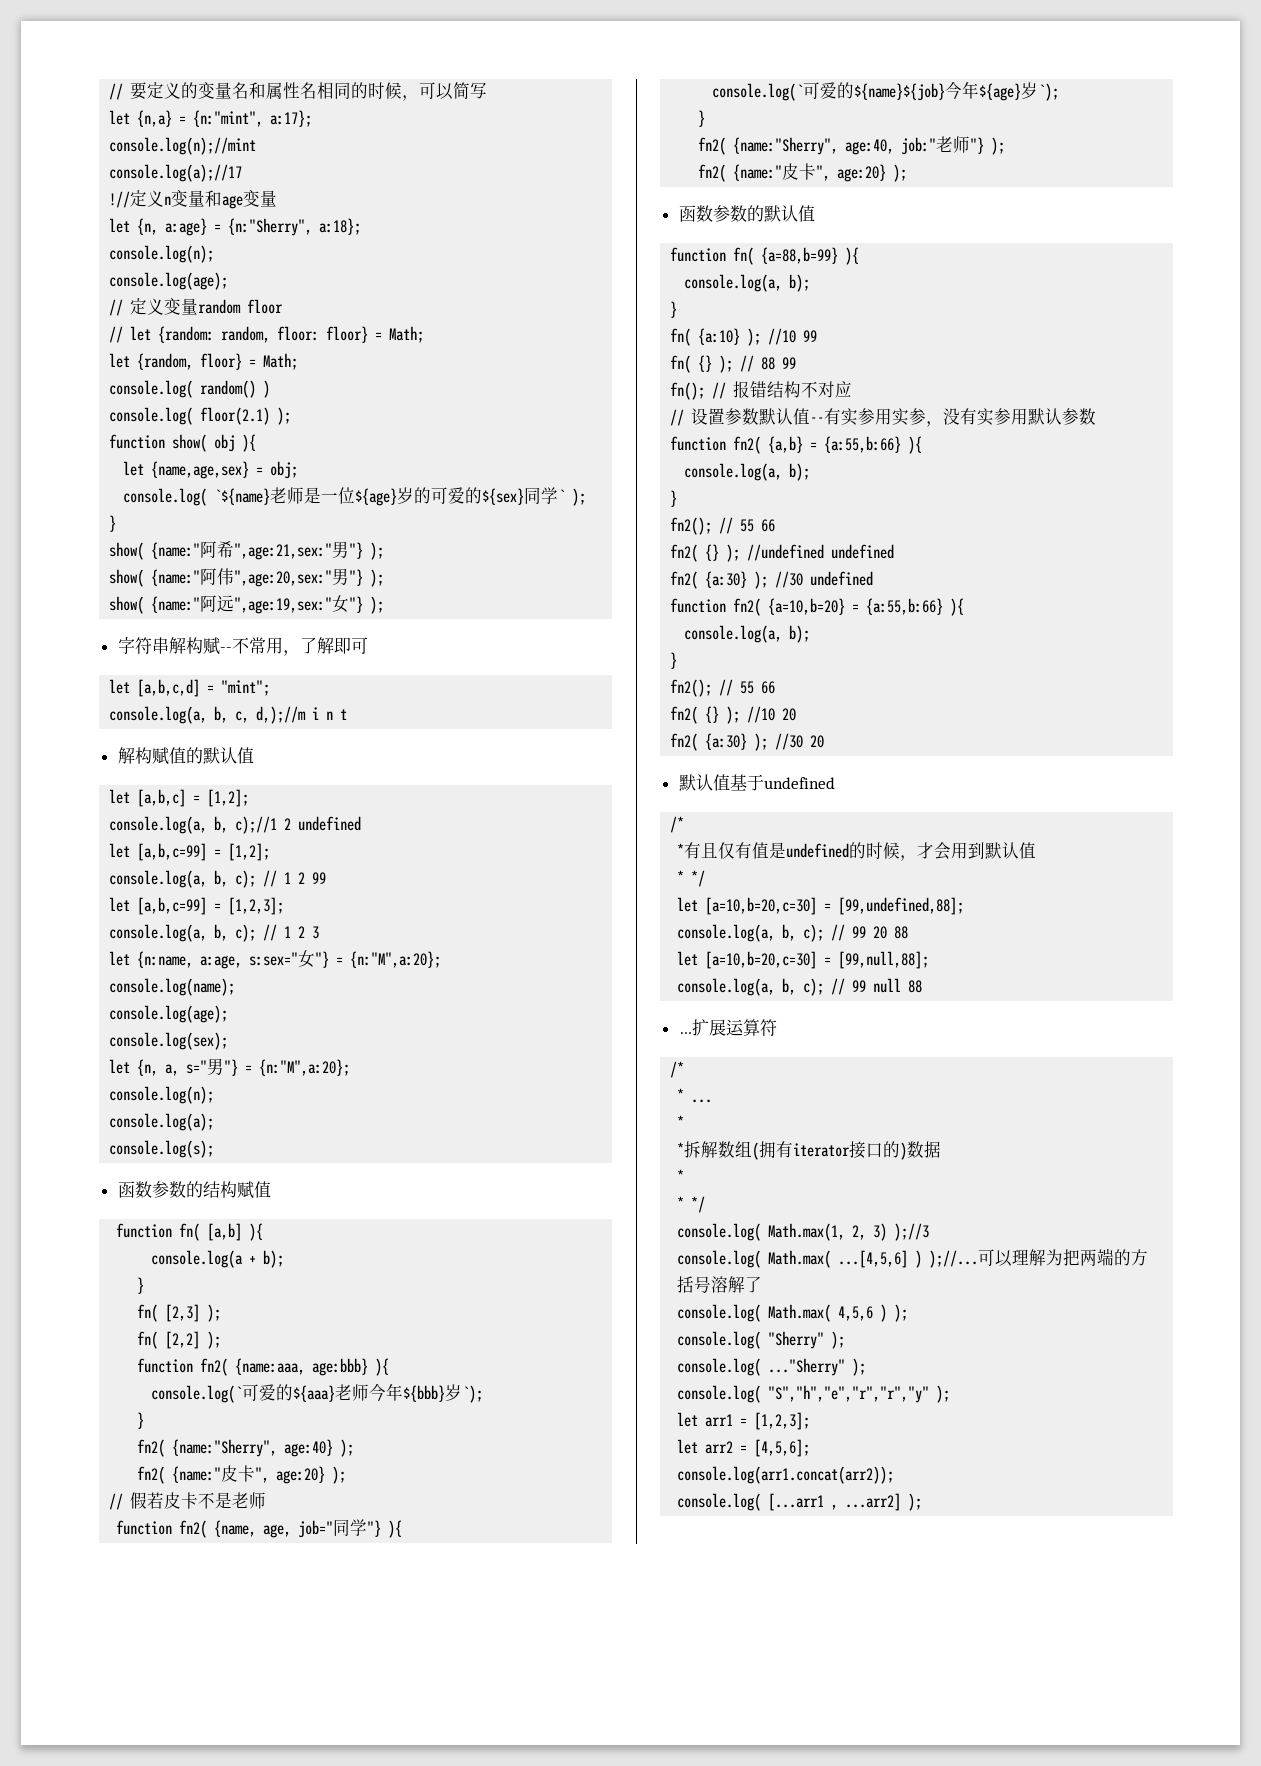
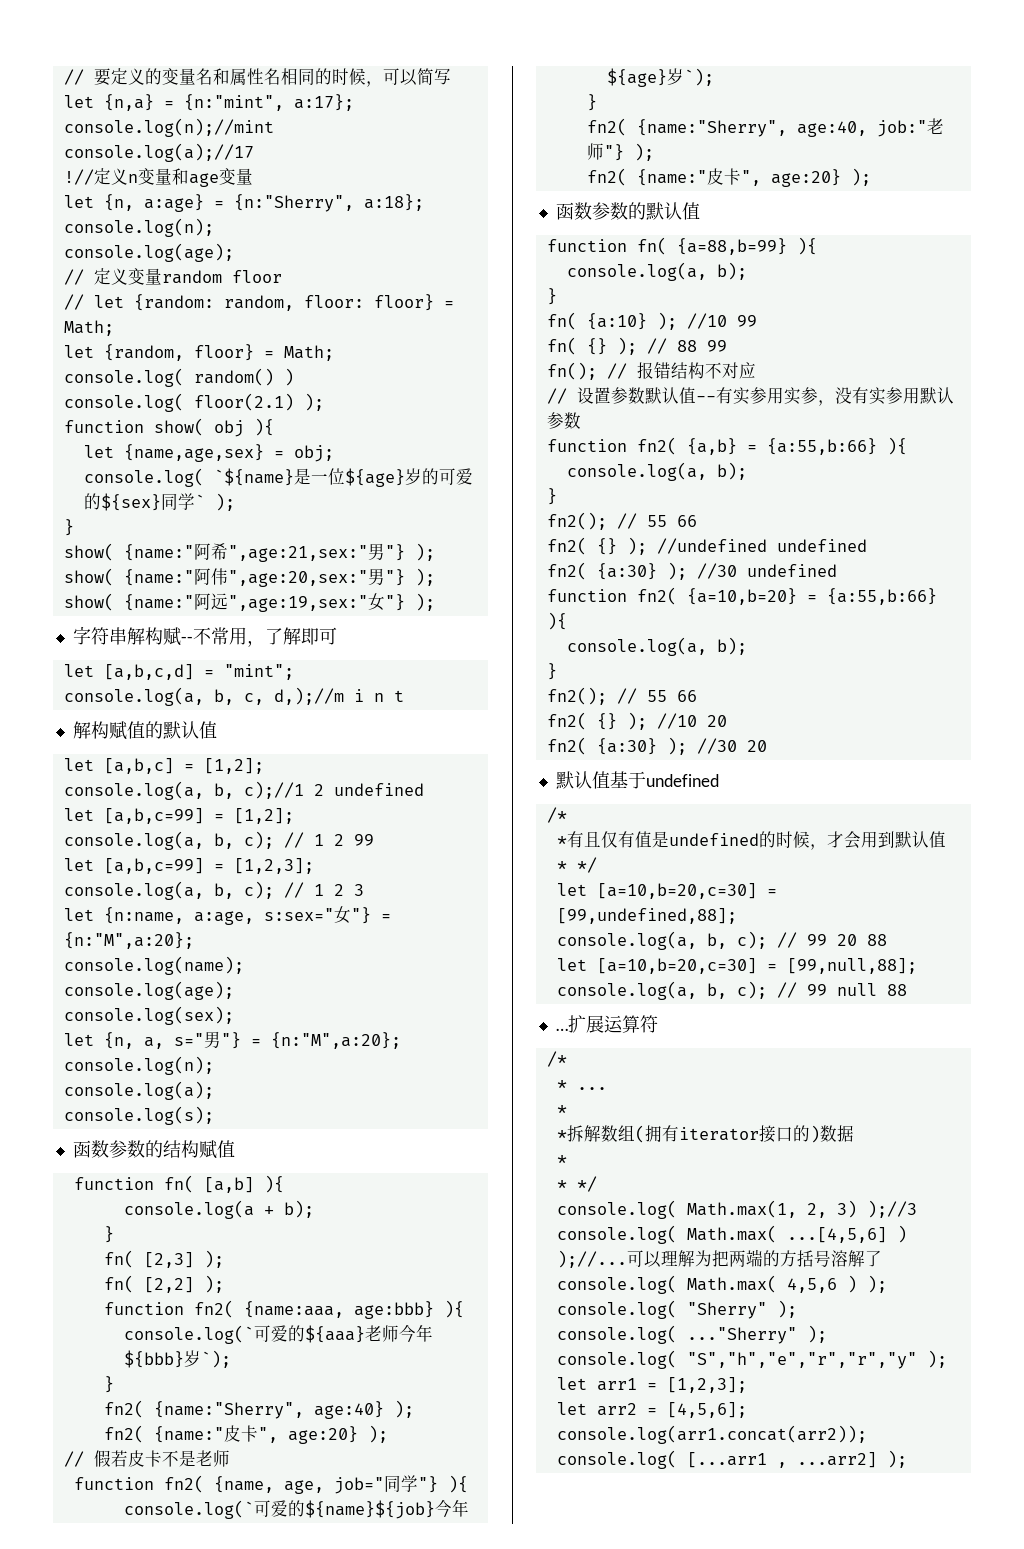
- console.log( `${name}老师是一位${age}岁的可爱的${sex}同学` );
+ console.log( `${name}是一位${age}岁的可爱的${sex}同学` );

